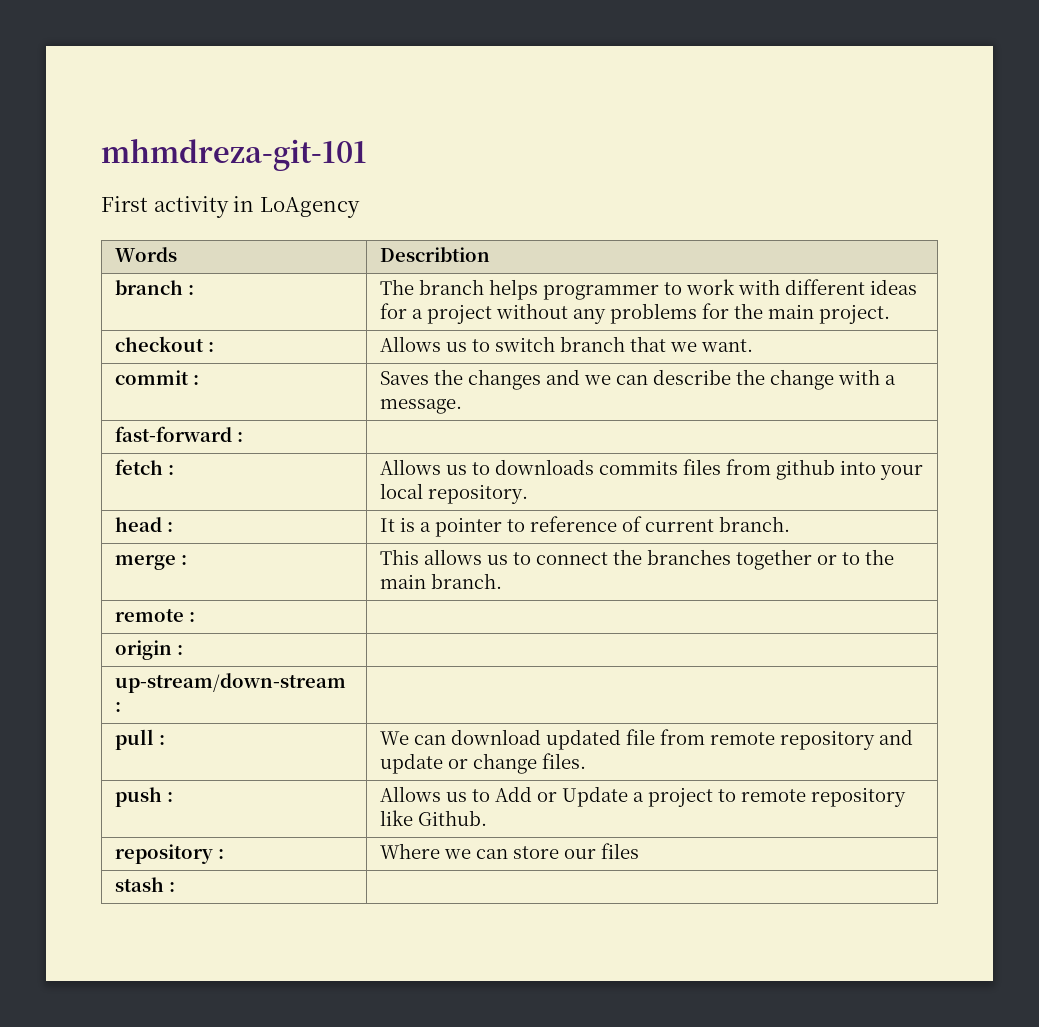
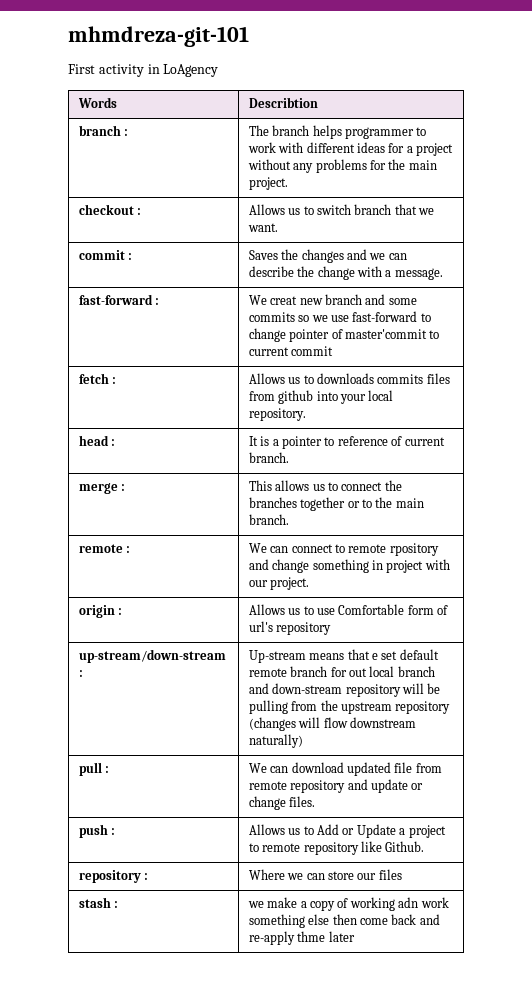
- fast-forward : |
+ fast-forward : | We creat new branch and some commits so we use fast-forward to change pointer of master'commit to current commit
- remote : |
- origin : |
- up-stream/down-stream : |
+ remote : | We can connect to remote rpository and change something in project with our project.
+ origin : | Allows us to use Comfortable form of url's repository
+ up-stream/down-stream : | Up-stream means that e set default remote branch for out local branch and down-stream repository will be pulling from the upstream repository (changes will flow downstream naturally)
- stash : |
+ stash : | we make a copy of working adn work something else then come back and re-apply thme later

